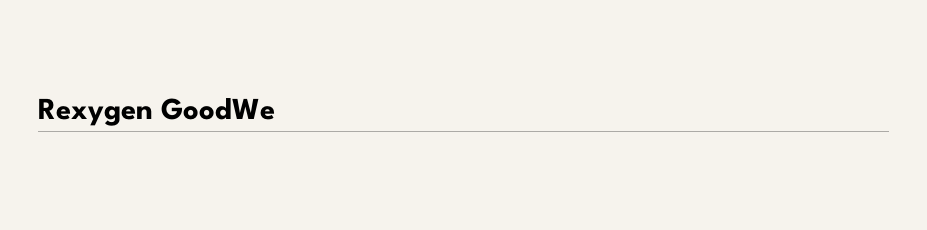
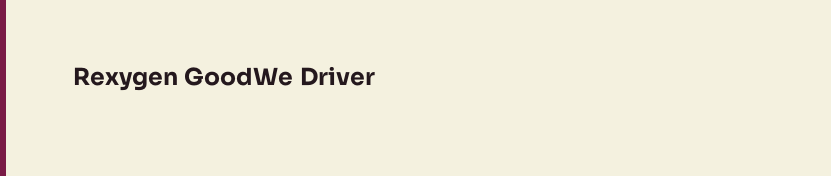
- Rexygen GoodWe
+ Rexygen GoodWe Driver

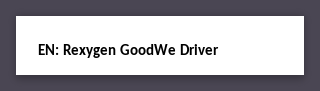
- Rexygen GoodWe Driver
+ EN: Rexygen GoodWe Driver

